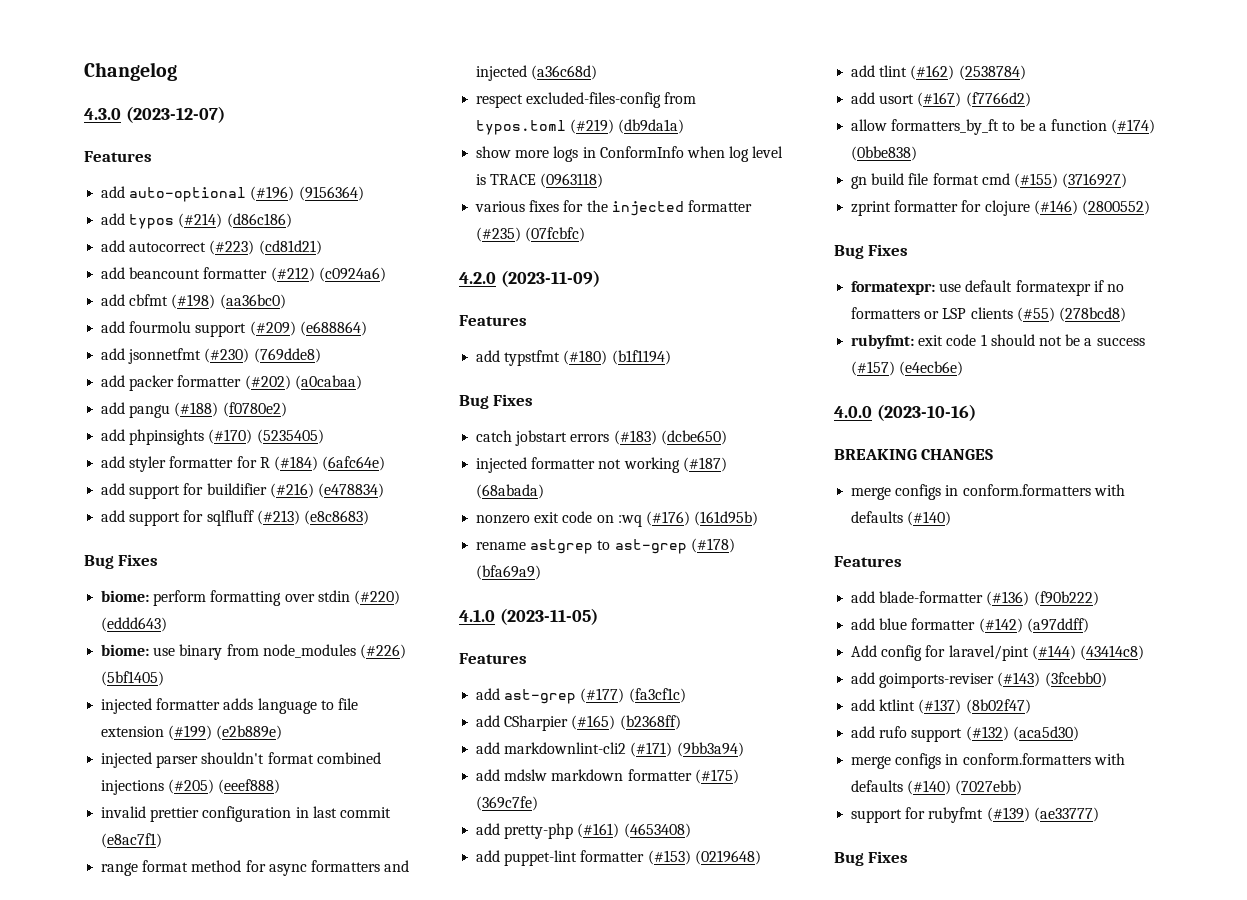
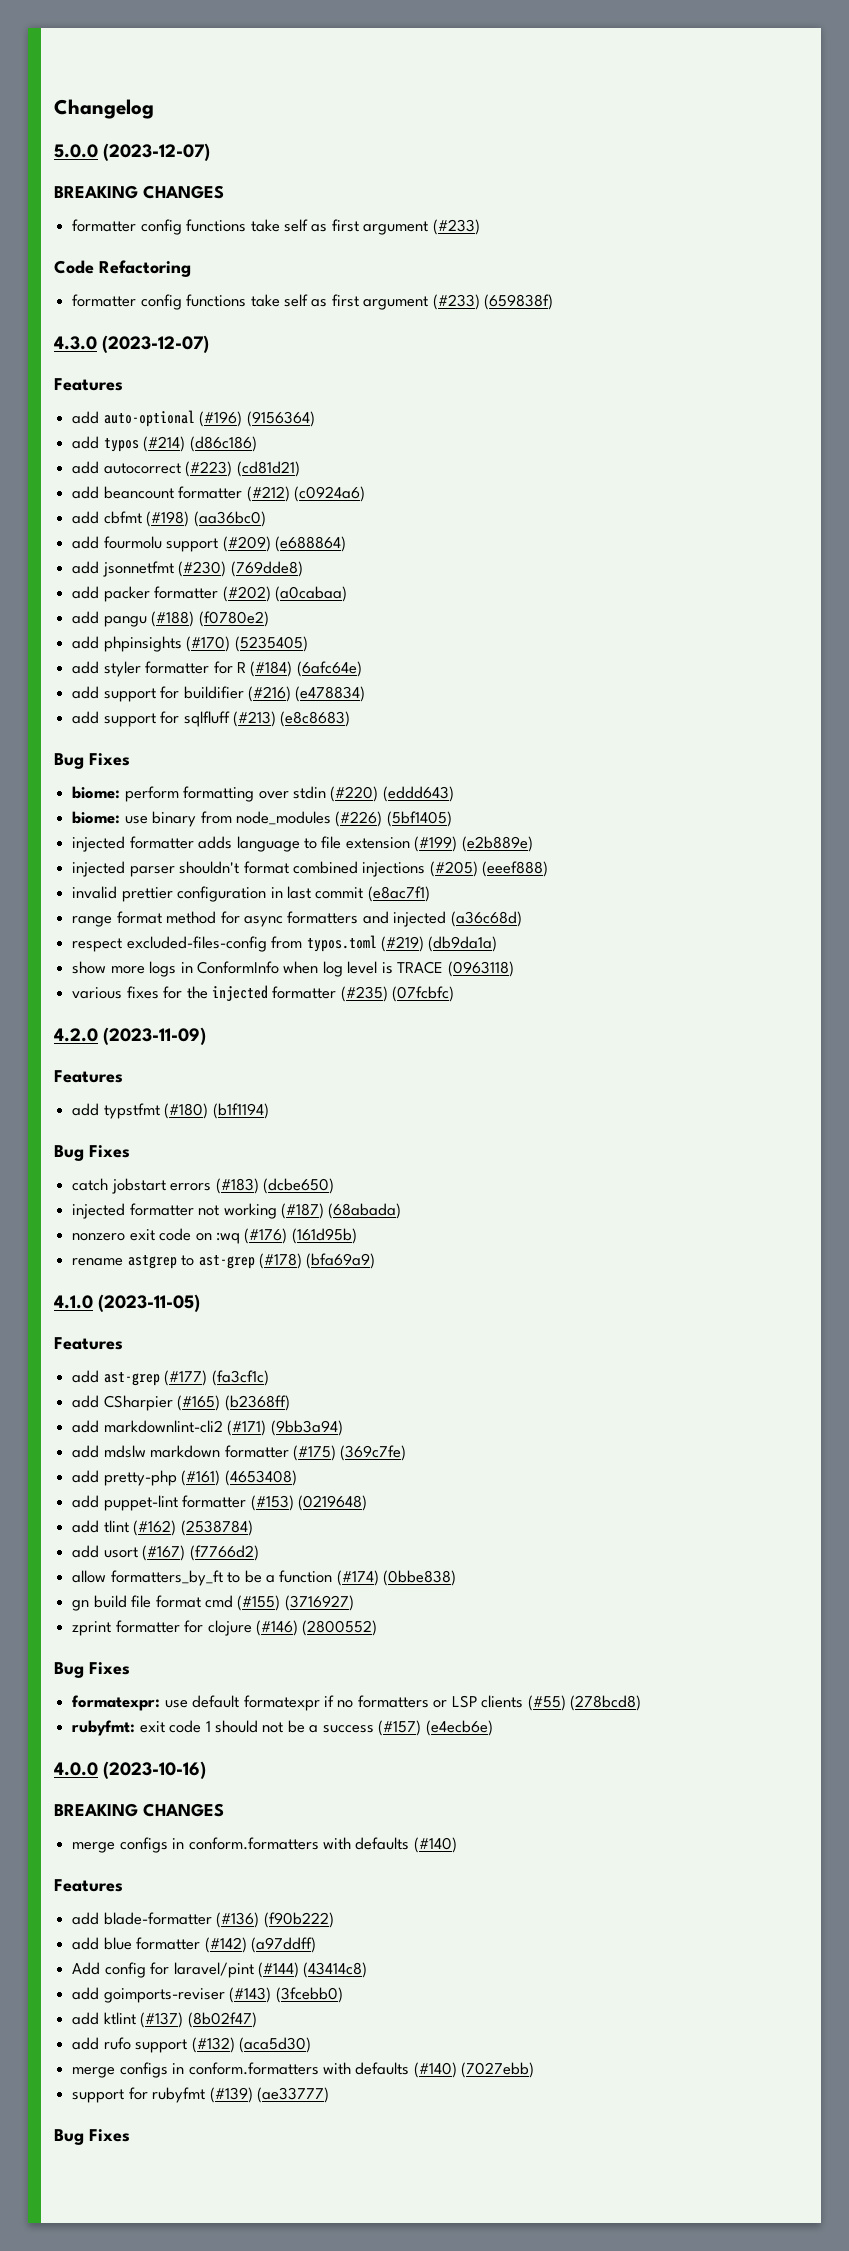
+ 5.0.0 (2023-12-07)
+ BREAKING CHANGES
+ formatter config functions take self as first argument (#233)
+ Code Refactoring
+ formatter config functions take self as first argument (#233) (659838f)

